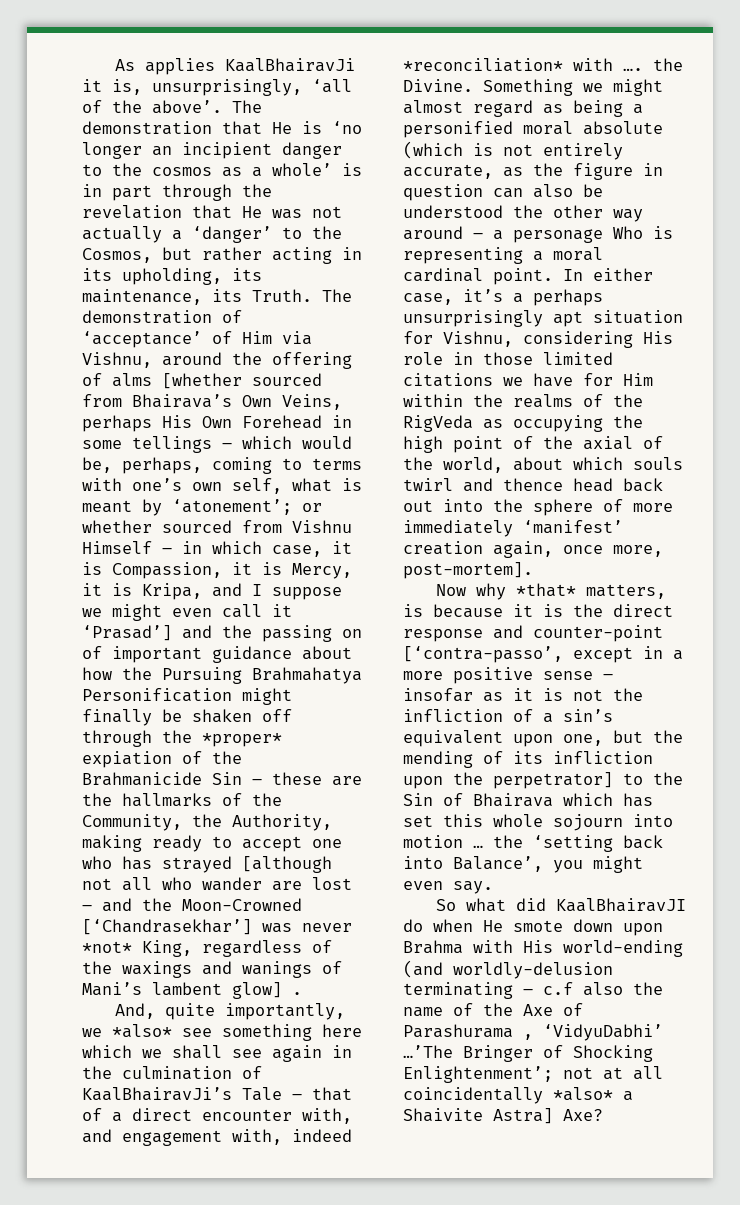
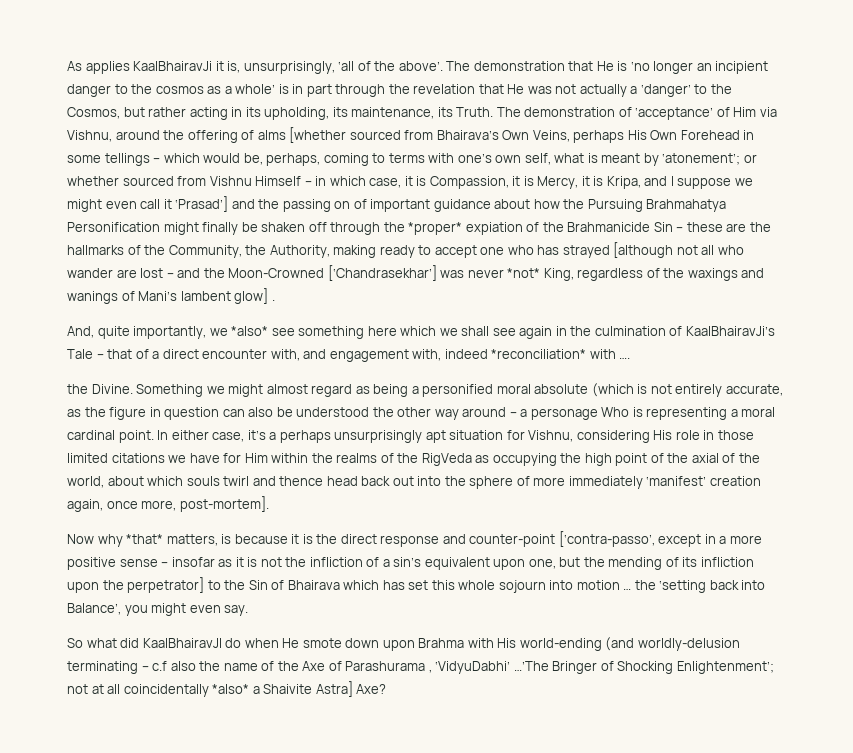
- And, quite importantly, we *also* see something here which we shall see again in the culmination of KaalBhairavJi’s Tale – that of a direct encounter with, and engagement with, indeed *reconciliation* with …. the Divine.
+ And, quite importantly, we *also* see something here which we shall see again in the culmination of KaalBhairavJi’s Tale – that of a direct encounter with, and engagement with, indeed *reconciliation* with ….
+ the Divine.

